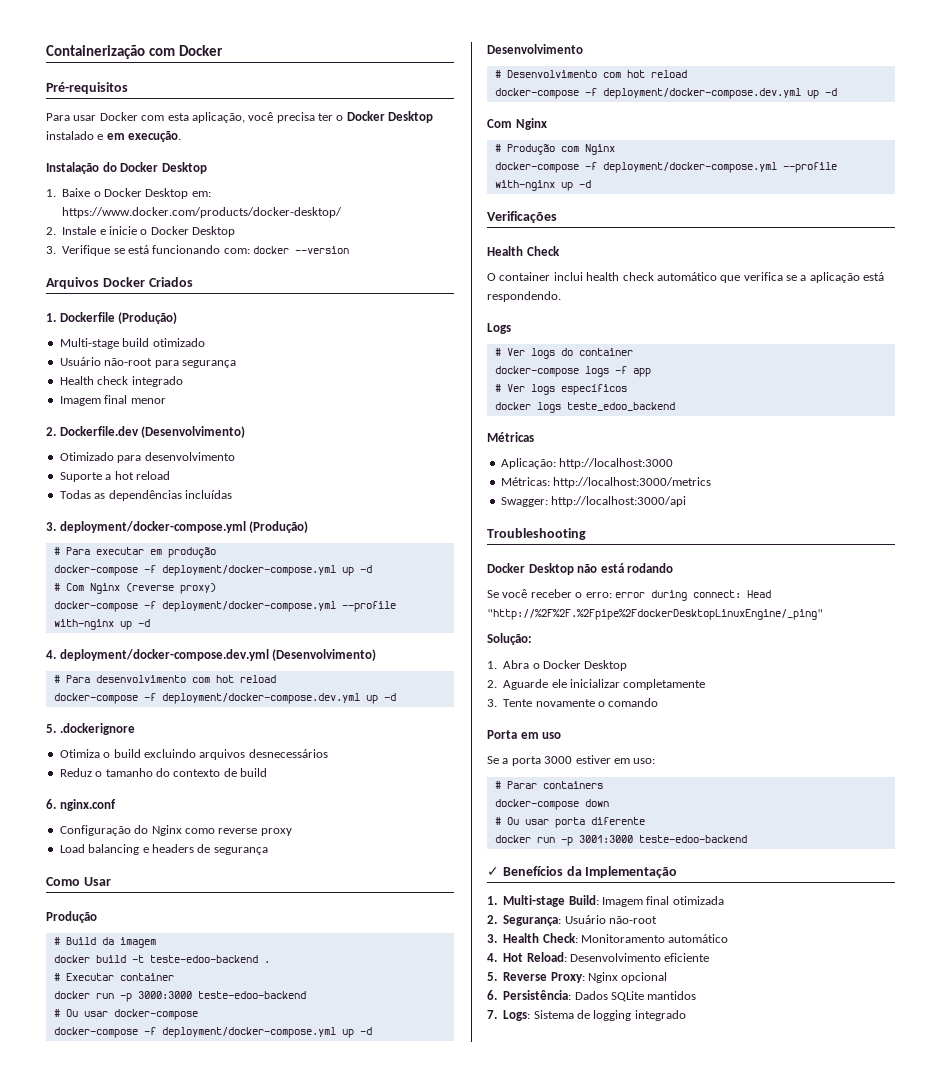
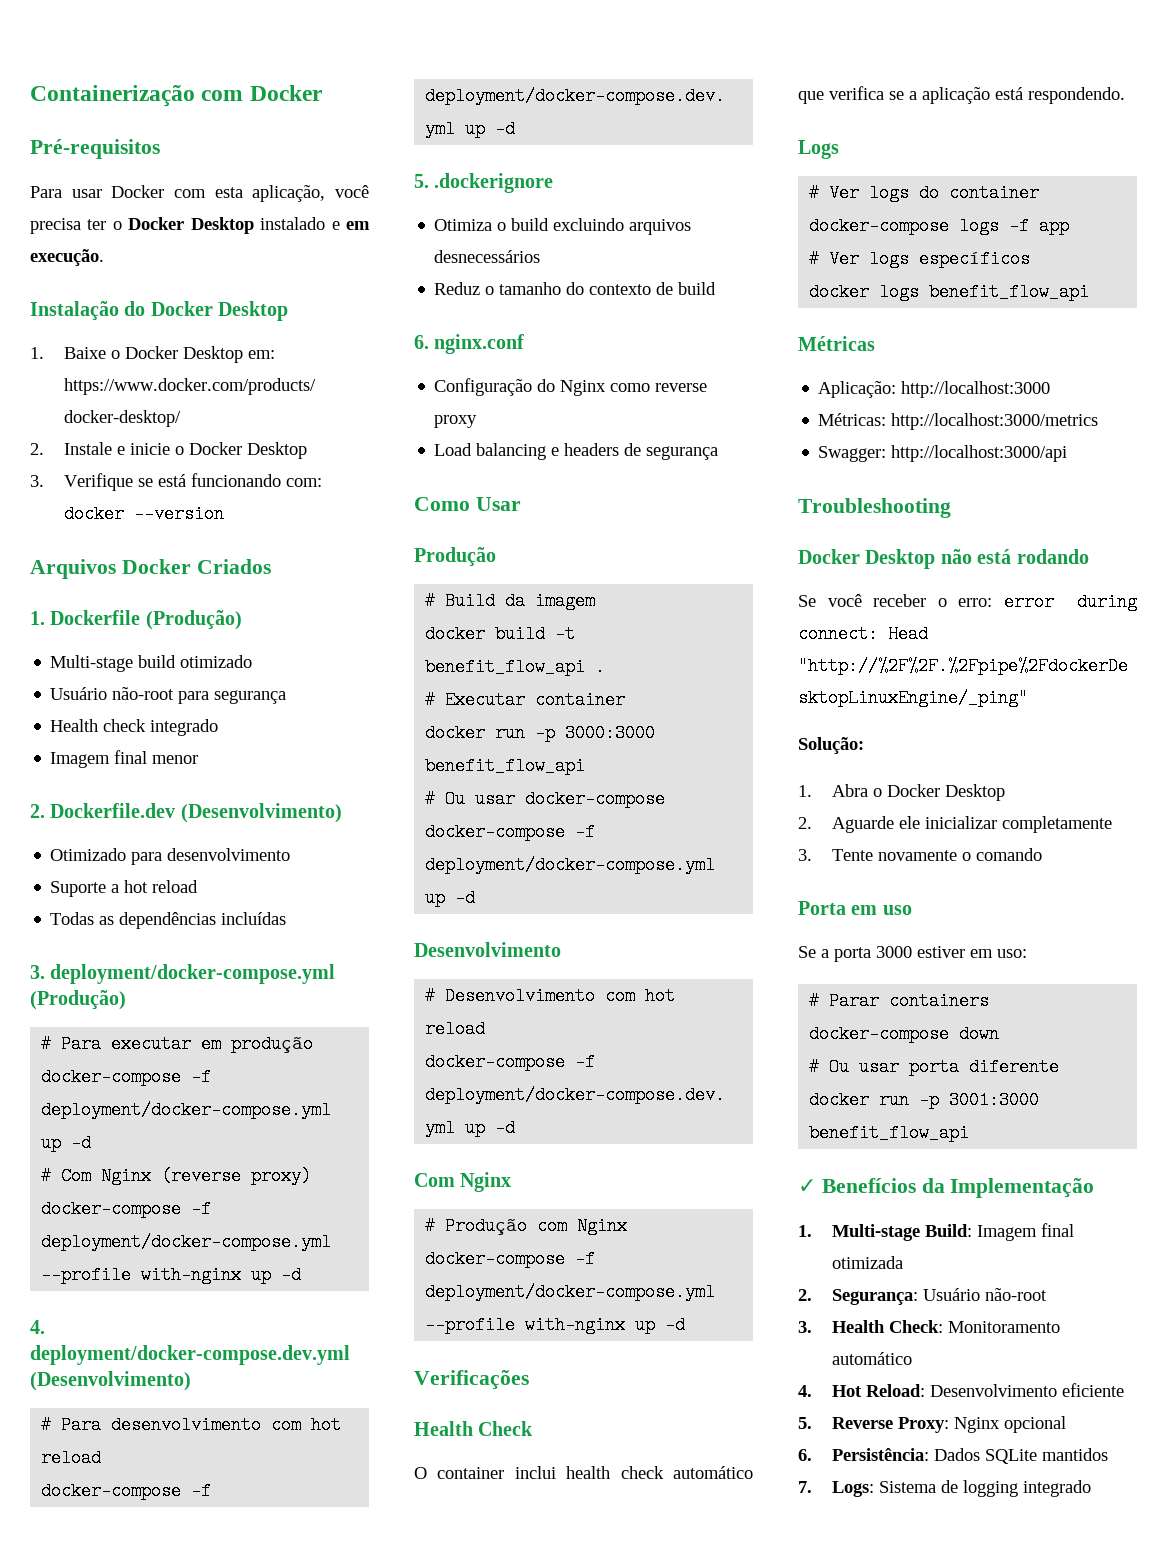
- docker build -t teste-edoo-backend .
+ docker build -t benefit_flow_api .
- docker run -p 3000:3000 teste-edoo-backend
+ docker run -p 3000:3000 benefit_flow_api
- docker logs teste_edoo_backend
+ docker logs benefit_flow_api
- docker run -p 3001:3000 teste-edoo-backend
+ docker run -p 3001:3000 benefit_flow_api

